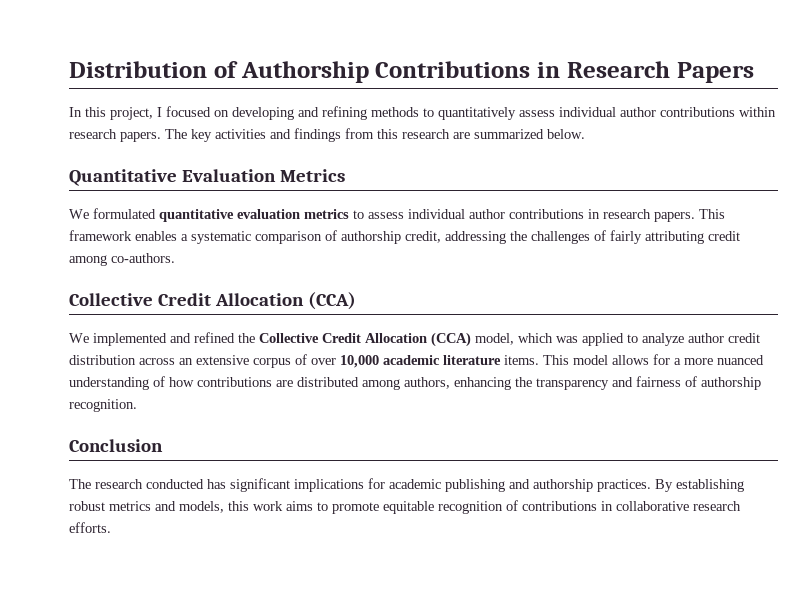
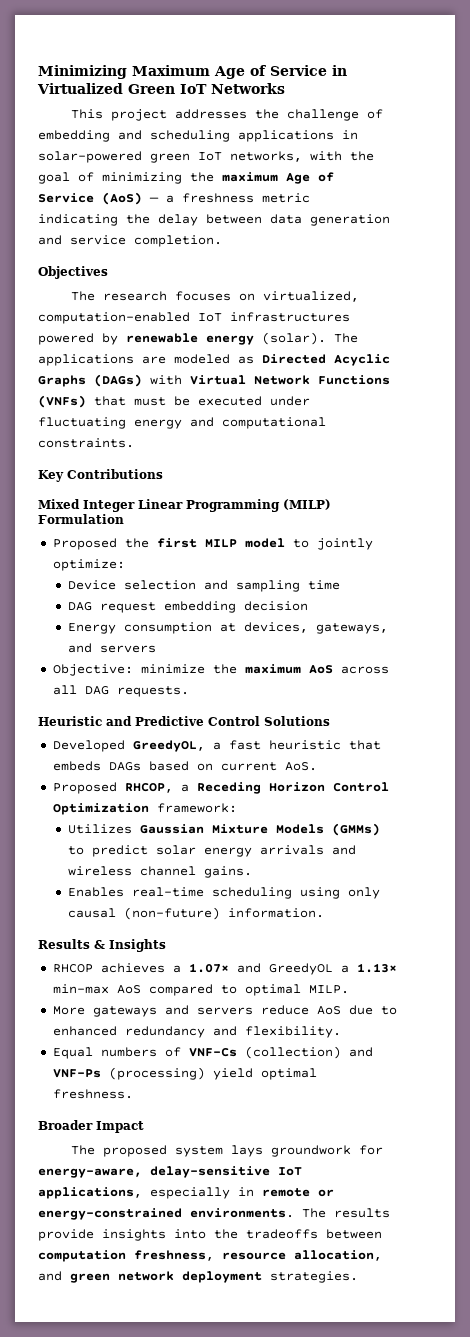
- Distribution of Authorship Contributions in Research Papers
- In this project, I focused on developing and refining methods to quantitatively assess individual author contributions within research papers. The key activities and findings from this research are summarized below.
- Quantitative Evaluation Metrics
- We formulated quantitative evaluation metrics to assess individual author contributions in research papers. This framework enables a systematic comparison of authorship credit, addressing the challenges of fairly attributing credit among co-authors.
- Collective Credit Allocation (CCA)
- We implemented and refined the Collective Credit Allocation (CCA) model, which was applied to analyze author credit distribution across an extensive corpus of over 10,000 academic literature items. This model allows for a more nuanced understanding of how contributions are distributed among authors, enhancing the transparency and fairness of authorship recognition.
- Conclusion
- The research conducted has significant implications for academic publishing and authorship practices. By establishing robust metrics and models, this work aims to promote equitable recognition of contributions in collaborative research efforts.
+ Minimizing Maximum Age of Service in Virtualized Green IoT Networks
+ This project addresses the challenge of embedding and scheduling applications in solar-powered green IoT networks, with the goal of minimizing the maximum Age of Service (AoS) — a freshness metric indicating the delay between data generation and service completion.
+ Objectives
+ The research focuses on virtualized, computation-enabled IoT infrastructures powered by renewable energy (solar). The applications are modeled as Directed Acyclic Graphs (DAGs) with Virtual Network Functions (VNFs) that must be executed under fluctuating energy and computational constraints.
+ Key Contributions
+ Mixed Integer Linear Programming (MILP) Formulation
+ Proposed the first MILP model to jointly optimize:
+ Device selection and sampling time
+ DAG request embedding decision
+ Energy consumption at devices, gateways, and servers
+ Objective: minimize the maximum AoS across all DAG requests.
+ Heuristic and Predictive Control Solutions
+ Developed GreedyOL, a fast heuristic that embeds DAGs based on current AoS.
+ Proposed RHCOP, a Receding Horizon Control Optimization framework:
+ Utilizes Gaussian Mixture Models (GMMs) to predict solar energy arrivals and wireless channel gains.
+ Enables real-time scheduling using only causal (non-future) information.
+ Results & Insights
+ RHCOP achieves a 1.07× and GreedyOL a 1.13× min-max AoS compared to optimal MILP.
+ More gateways and servers reduce AoS due to enhanced redundancy and flexibility.
+ Equal numbers of VNF-Cs (collection) and VNF-Ps (processing) yield optimal freshness.
+ Broader Impact
+ The proposed system lays groundwork for energy-aware, delay-sensitive IoT applications, especially in remote or energy-constrained environments. The results provide insights into the tradeoffs between computation freshness, resource allocation, and green network deployment strategies.

